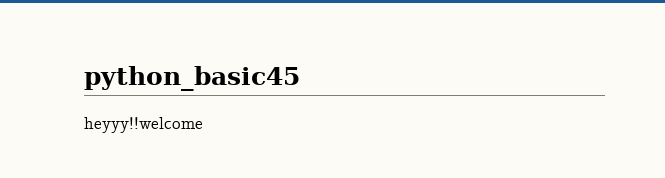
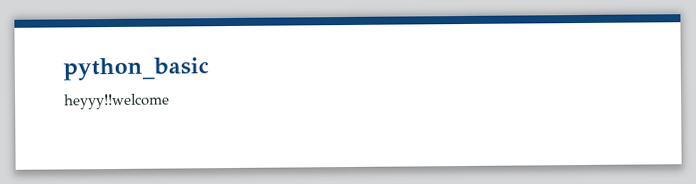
- python_basic45
+ python_basic

